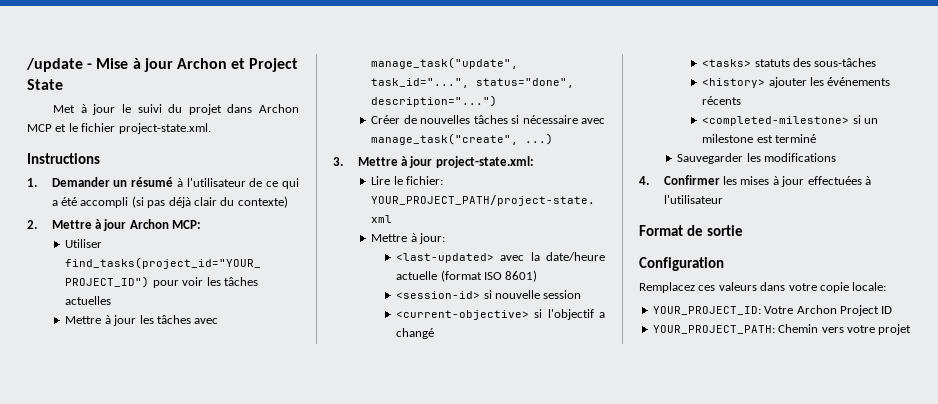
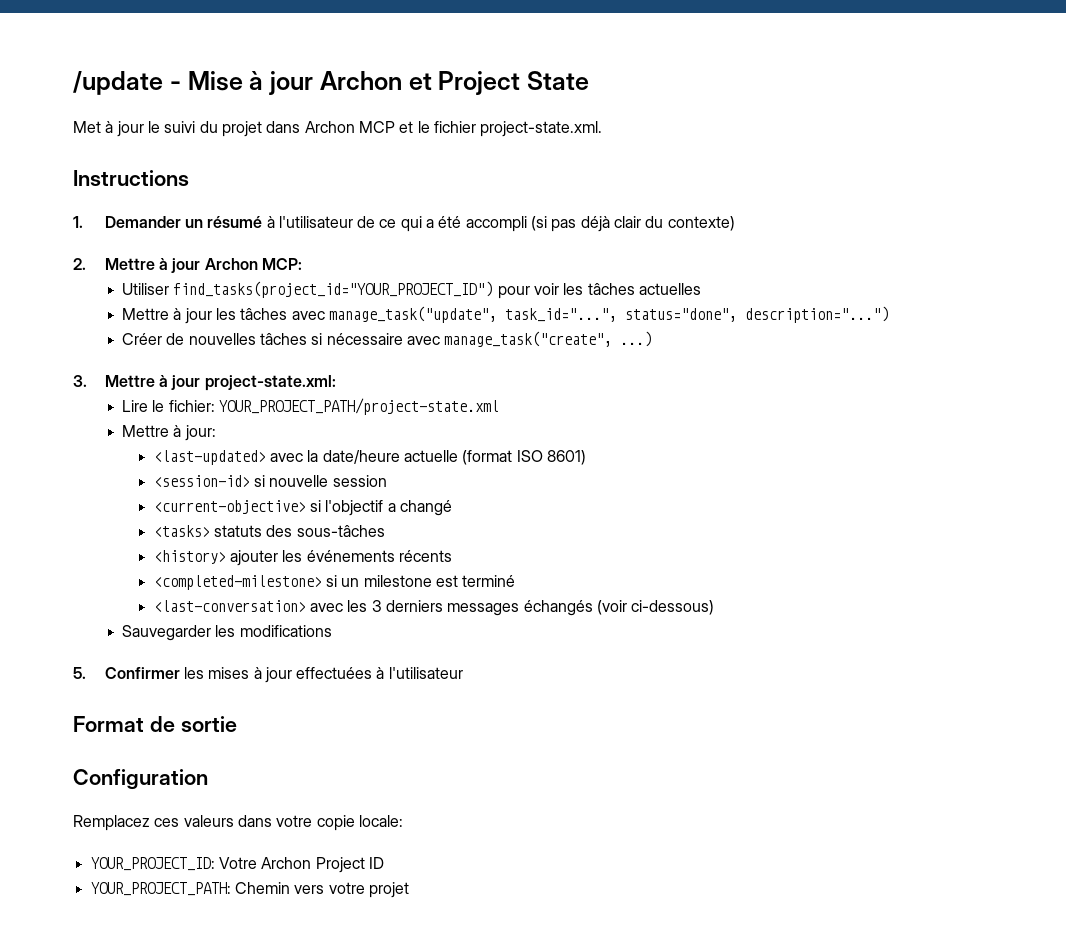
+ <last-conversation> avec les 3 derniers messages échangés (voir ci-dessous)
- 4. Confirmer les mises à jour effectuées à l'utilisateur
+ 5. Confirmer les mises à jour effectuées à l'utilisateur

